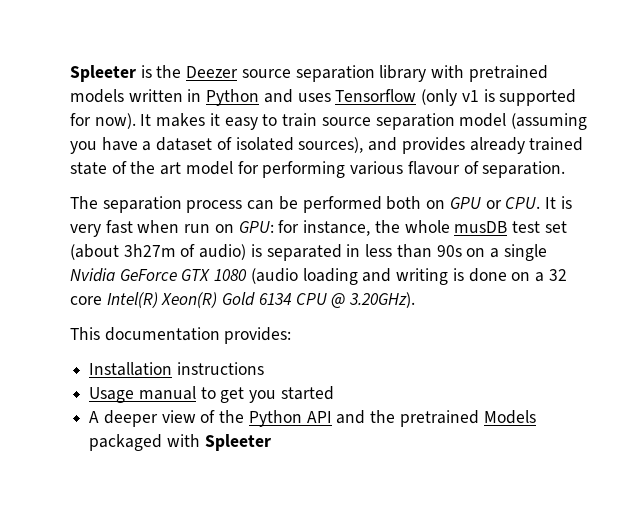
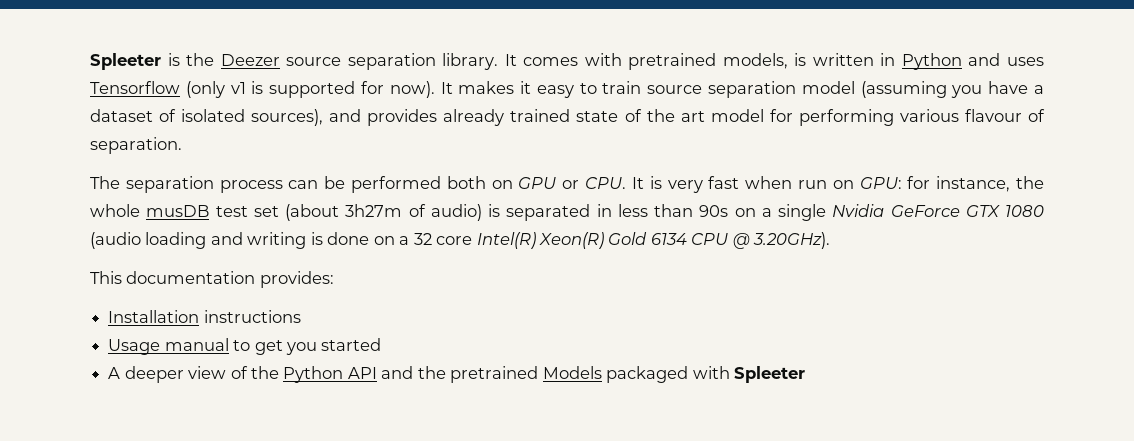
- Spleeter is the Deezer source separation library with pretrained models written in Python and uses Tensorflow (only v1 is supported for now).
+ Spleeter is the Deezer source separation library. It comes with pretrained models, is written in Python and uses Tensorflow (only v1 is supported for now).

